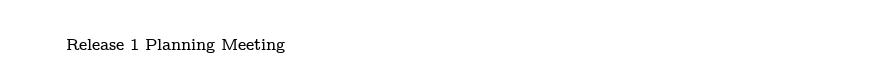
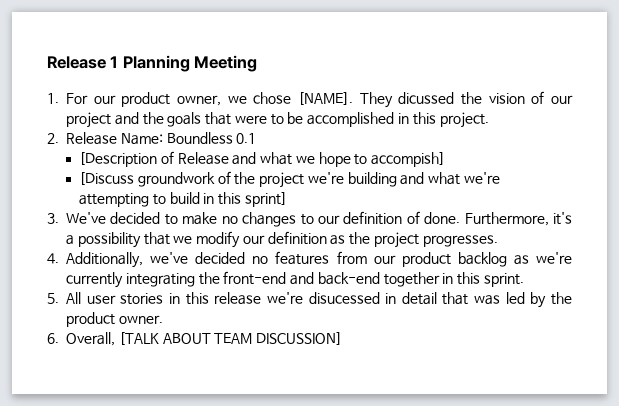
+ 1. For our product owner, we chose [NAME]. They dicussed the vision of our project and the goals that were to be accomplished in this project.
+ 2. Release Name: Boundless 0.1
+ [Description of Release and what we hope to accompish]
+ [Discuss groundwork of the project we're building and what we're attempting to build in this sprint]
+ 3. We've decided to make no changes to our definition of done. Furthermore, it's a possibility that we modify our definition as the project progresses.
+ 4. Additionally, we've decided no features from our product backlog as we're currently integrating the front-end and back-end together in this sprint.
+ 5. All user stories in this release we're disucessed in detail that was led by the product owner.
+ 6. Overall, [TALK ABOUT TEAM DISCUSSION]

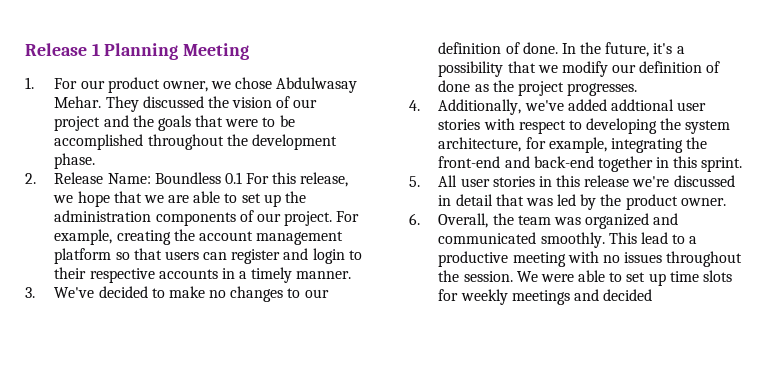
- 1. For our product owner, we chose [NAME]. They dicussed the vision of our project and the goals that were to be accomplished in this project.
+ 1. For our product owner, we chose Abdulwasay Mehar. They discussed the vision of our project and the goals that were to be accomplished throughout the development phase.
- 2. Release Name: Boundless 0.1
- [Description of Release and what we hope to accompish]
- [Discuss groundwork of the project we're building and what we're attempting to build in this sprint]
+ 2. Release Name: Boundless 0.1 For this release, we hope that we are able to set up the administration components of our project. For example, creating the account management platform so that users can register and login to their respective accounts in a timely manner.
- Furthermore, it's a possibility that we modify our definition as the project progresses.
+ In the future, it's a possibility that we modify our definition of done as the project progresses.
- 4. Additionally, we've decided no features from our product backlog as we're currently integrating the front-end and back-end together in this sprint.
+ 4. Additionally, we've added addtional user stories with respect to developing the system architecture, for example, integrating the front-end and back-end together in this sprint.
- 5. All user stories in this release we're disucessed in detail that was led by the product owner.
+ 5. All user stories in this release we're discussed in detail that was led by the product owner.
- 6. Overall, [TALK ABOUT TEAM DISCUSSION]
+ 6. Overall, the team was organized and communicated smoothly. This lead to a productive meeting with no issues throughout the session. We were able to set up time slots for weekly meetings and decided

